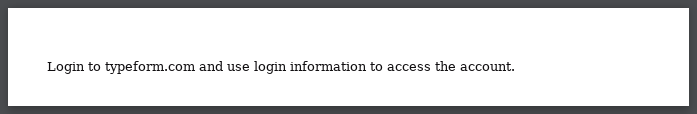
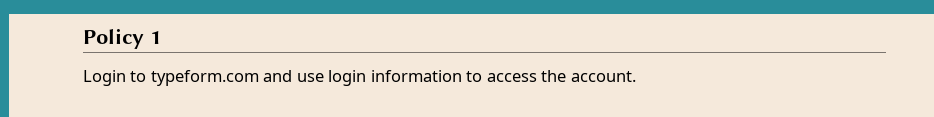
+ Policy 1

